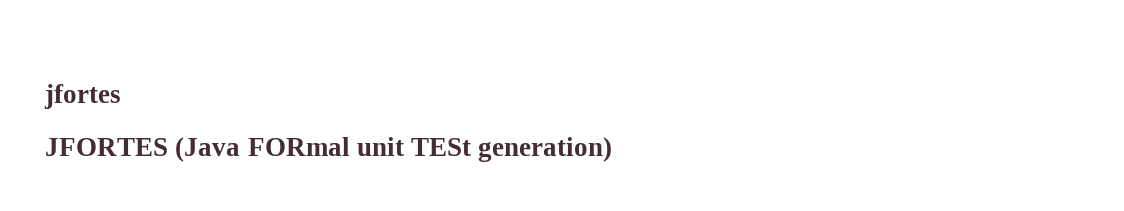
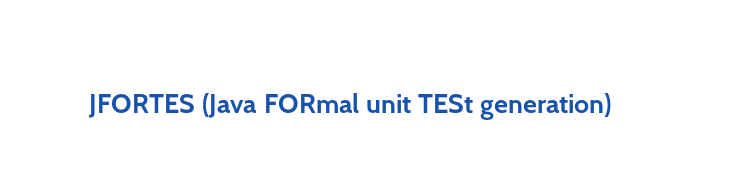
- jfortes

